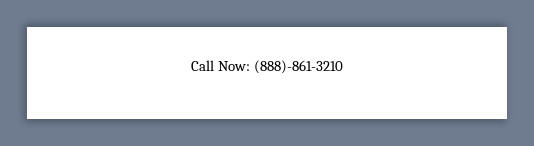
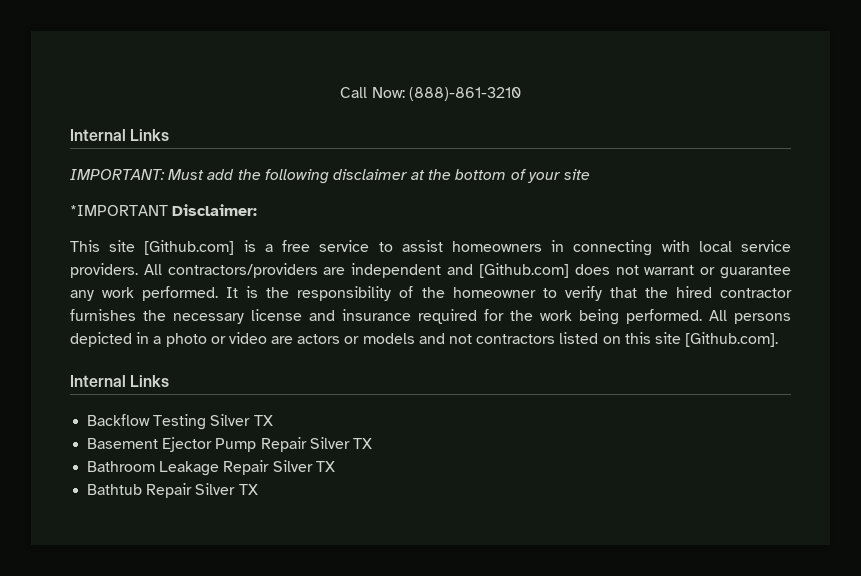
  Call Now: (888)-861-3210
+ Internal Links
+ IMPORTANT: Must add the following disclaimer at the bottom of your site
+ *IMPORTANT Disclaimer:
+ This site [Github.com] is a free service to assist homeowners in connecting with local service providers. All contractors/providers are independent and [Github.com] does not warrant or guarantee any work performed. It is the responsibility of the homeowner to verify that the hired contractor furnishes the necessary license and insurance required for the work being performed. All persons depicted in a photo or video are actors or models and not contractors listed on this site [Github.com].
+ Internal Links
+ Backflow Testing Silver TX
+ Basement Ejector Pump Repair Silver TX
+ Bathroom Leakage Repair Silver TX
+ Bathtub Repair Silver TX

